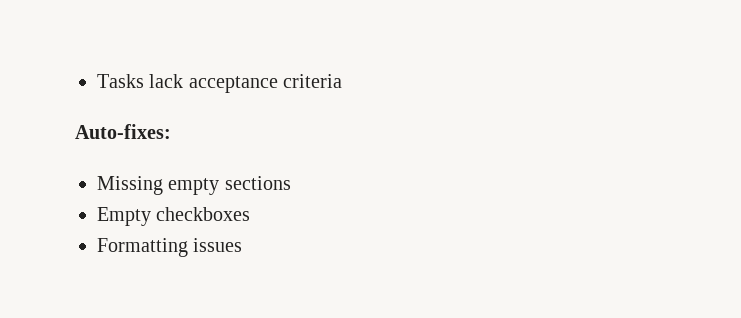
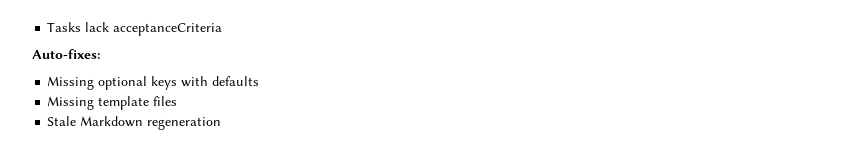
- Tasks lack acceptance criteria
+ Tasks lack acceptanceCriteria
- Missing empty sections
- Empty checkboxes
- Formatting issues
+ Missing optional keys with defaults
+ Missing template files
+ Stale Markdown regeneration

